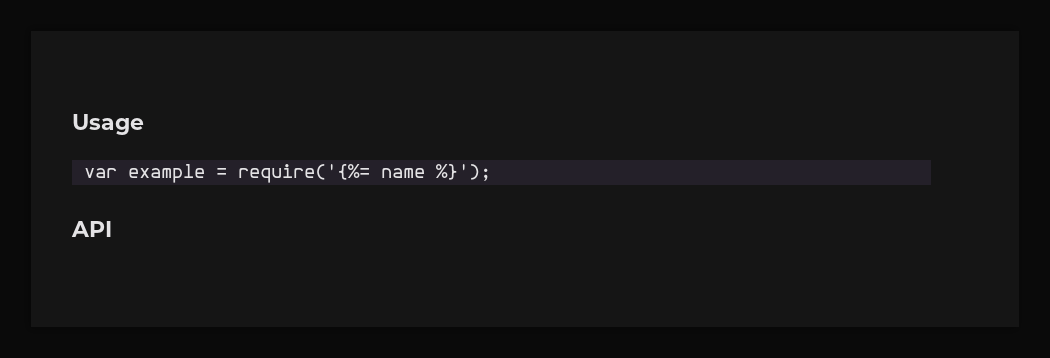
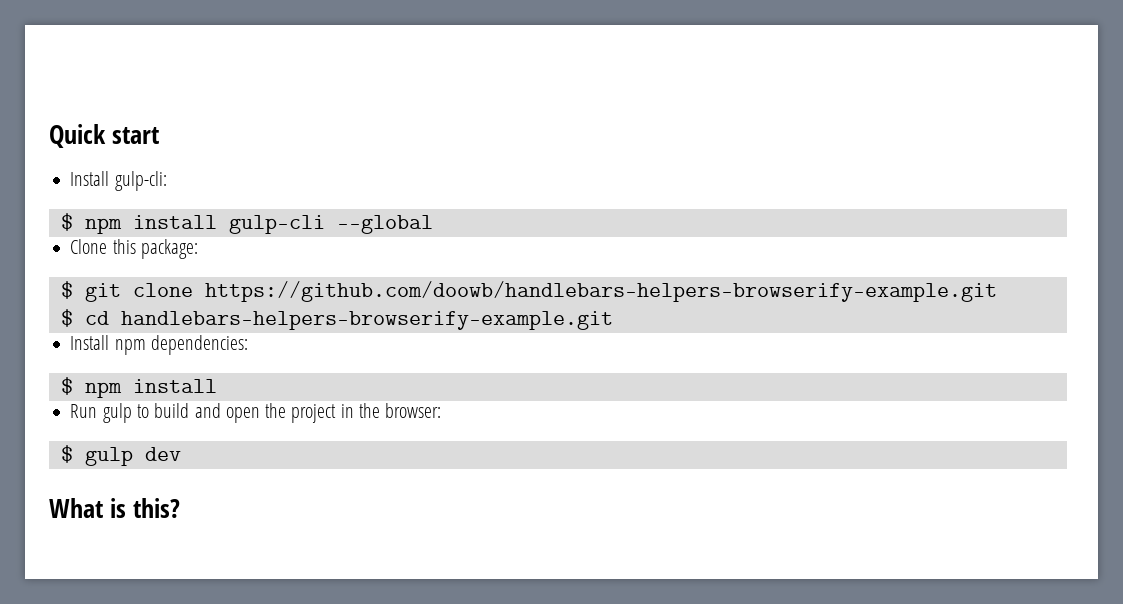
- Usage
- var example = require('{%= name %}');
- API
+ Quick start
+ Install gulp-cli:
+ $ npm install gulp-cli --global
+ Clone this package:
+ $ git clone https://github.com/doowb/handlebars-helpers-browserify-example.git
+ $ cd handlebars-helpers-browserify-example.git
+ Install npm dependencies:
+ $ npm install
+ Run gulp to build and open the project in the browser:
+ $ gulp dev
+ What is this?

